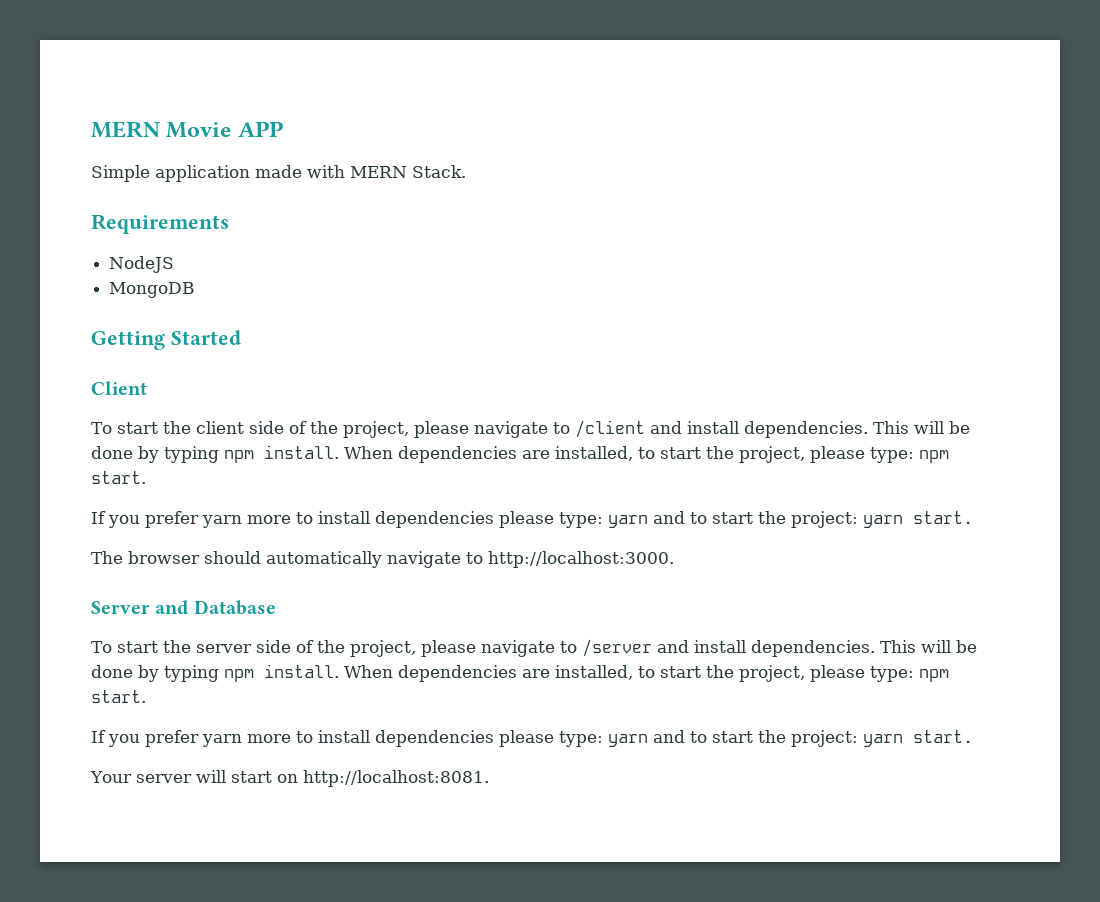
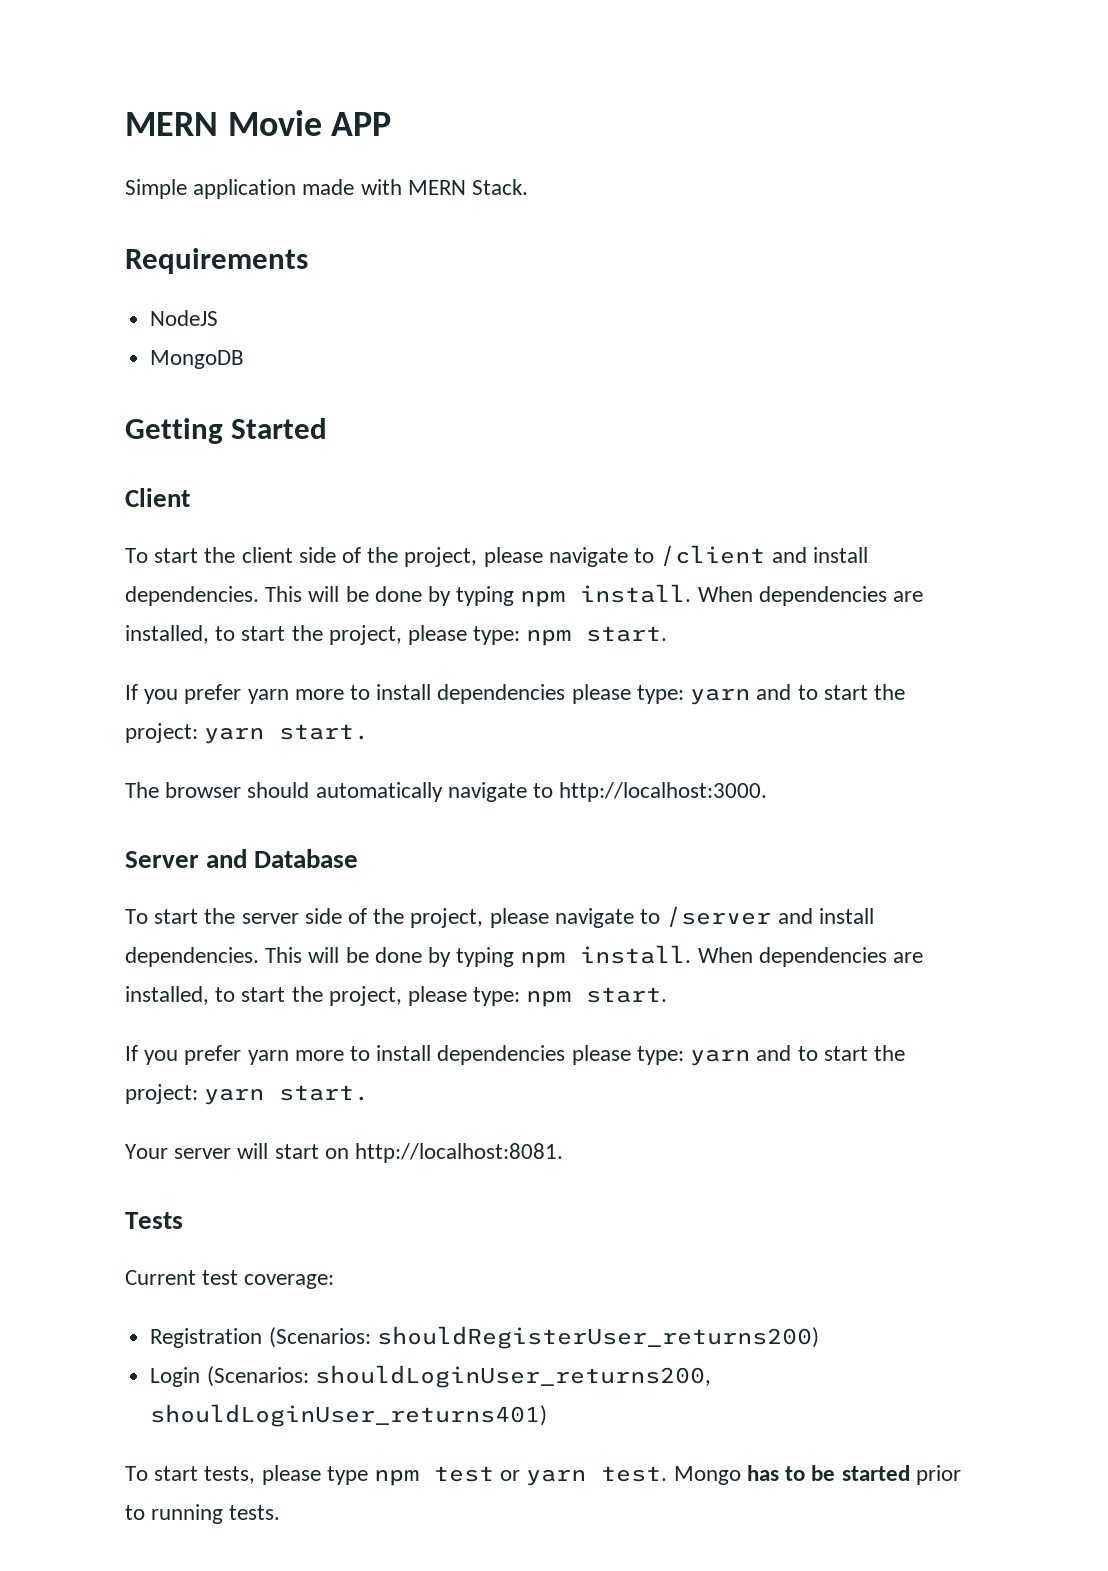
+ Tests
+ Current test coverage:
+ Registration (Scenarios: shouldRegisterUser_returns200)
+ Login (Scenarios: shouldLoginUser_returns200, shouldLoginUser_returns401)
+ To start tests, please type npm test or yarn test. Mongo has to be started prior to running tests.

